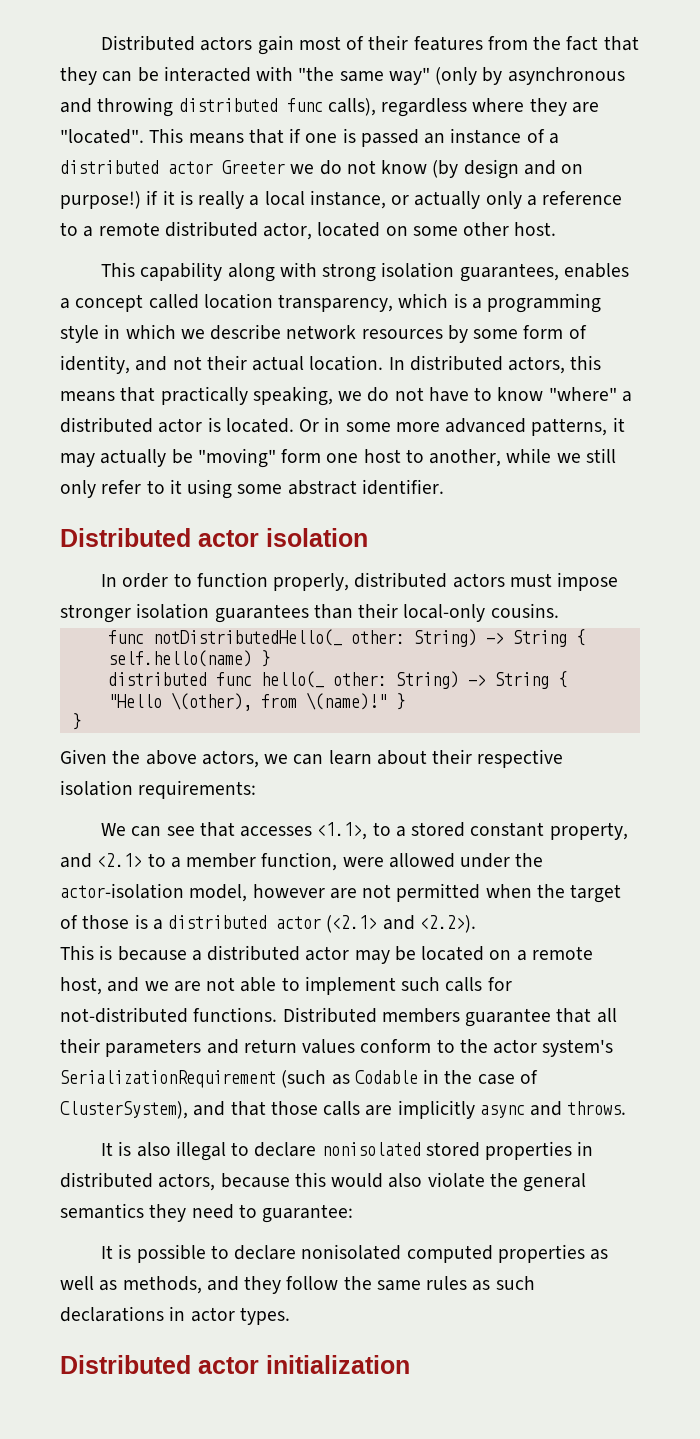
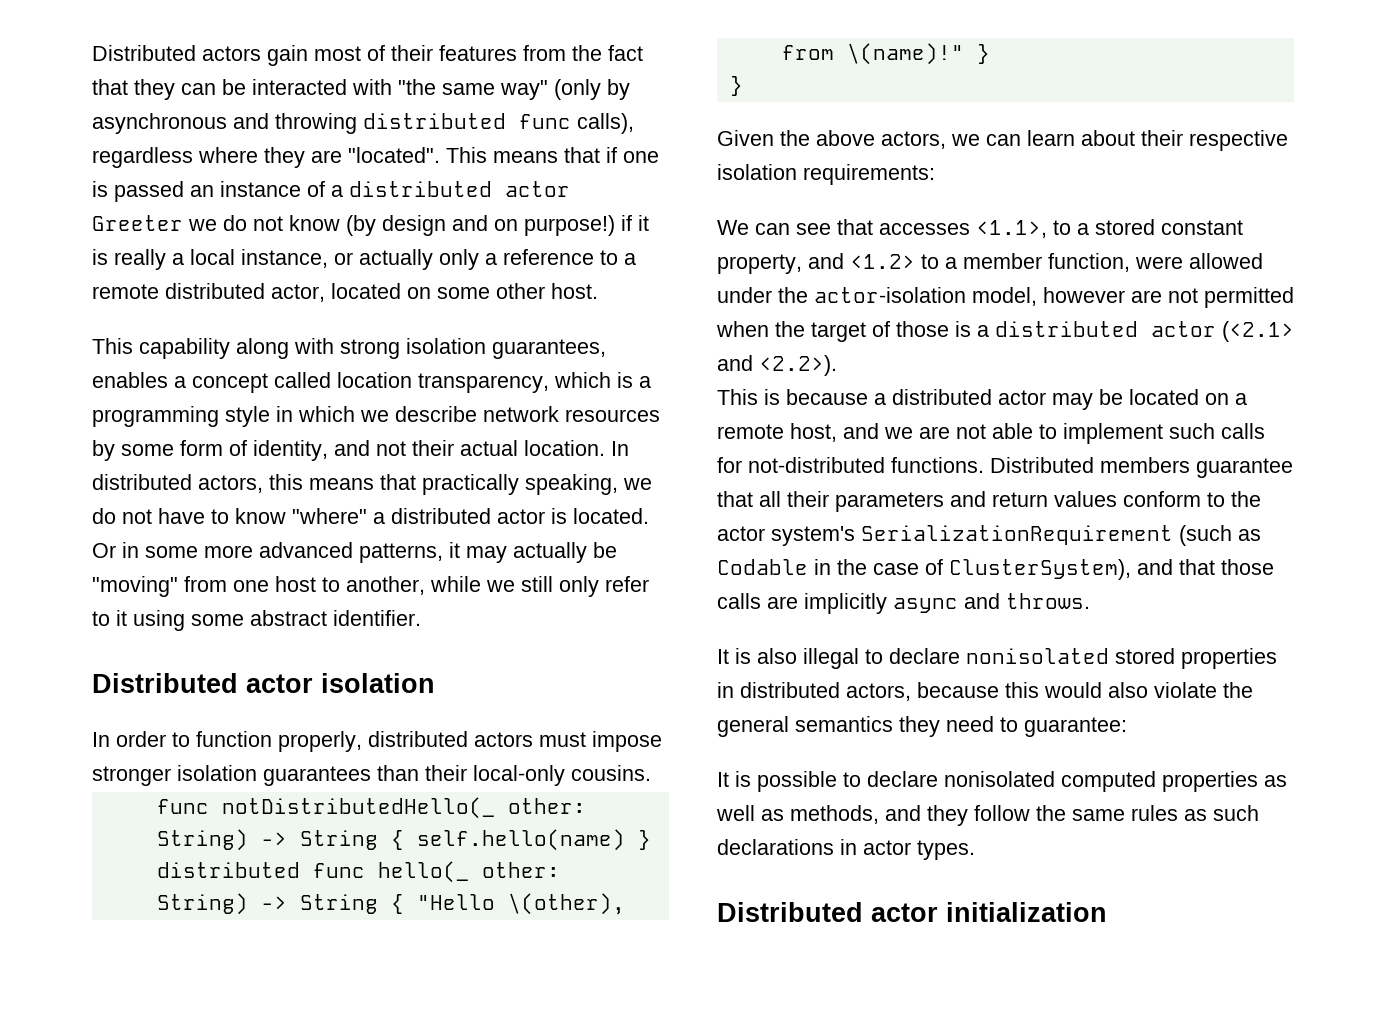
- Or in some more advanced patterns, it may actually be "moving" form one host to another, while we still only refer to it using some abstract identifier.
+ Or in some more advanced patterns, it may actually be "moving" from one host to another, while we still only refer to it using some abstract identifier.
- We can see that accesses <1.1>, to a stored constant property, and <2.1> to a member function, were allowed under the actor-isolation model, however are not permitted when the target of those is a distributed actor (<2.1> and <2.2>).
+ We can see that accesses <1.1>, to a stored constant property, and <1.2> to a member function, were allowed under the actor-isolation model, however are not permitted when the target of those is a distributed actor (<2.1> and <2.2>).

